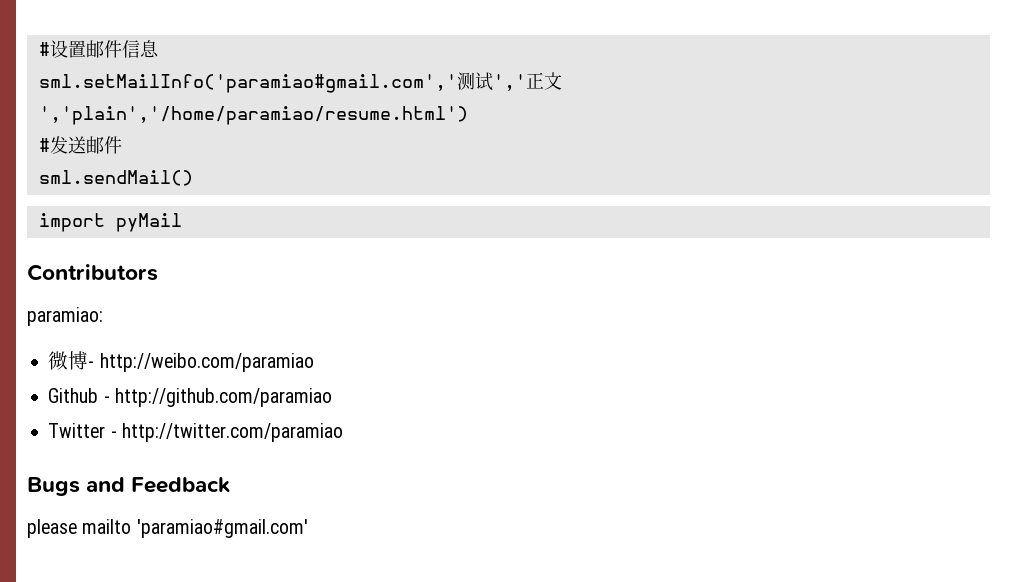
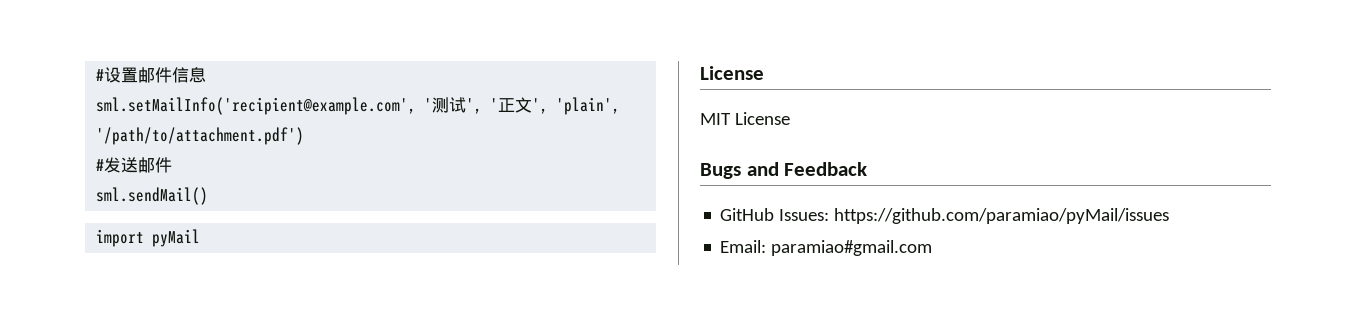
- sml.setMailInfo('paramiao#gmail.com','测试','正文','plain','/home/paramiao/resume.html')
+ sml.setMailInfo('recipient@example.com', '测试', '正文', 'plain', '/path/to/attachment.pdf')
  import pyMail
- Contributors
- paramiao:
- 微博- http://weibo.com/paramiao
- Github - http://github.com/paramiao
- Twitter - http://twitter.com/paramiao
+ License
+ MIT License
  Bugs and Feedback
- please mailto 'paramiao#gmail.com'
+ GitHub Issues: https://github.com/paramiao/pyMail/issues
+ Email: paramiao#gmail.com

